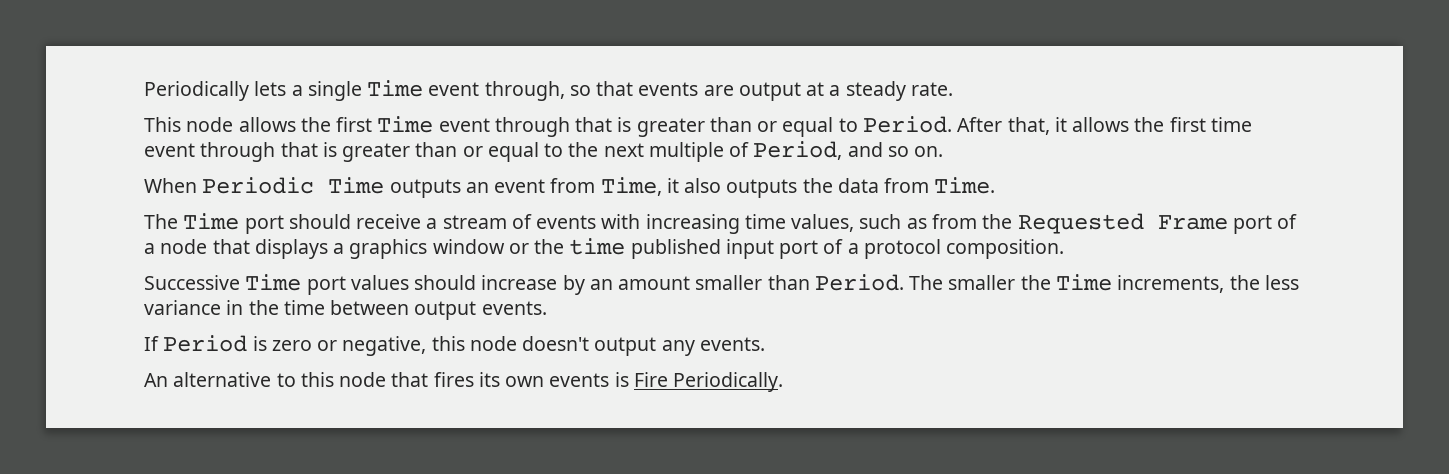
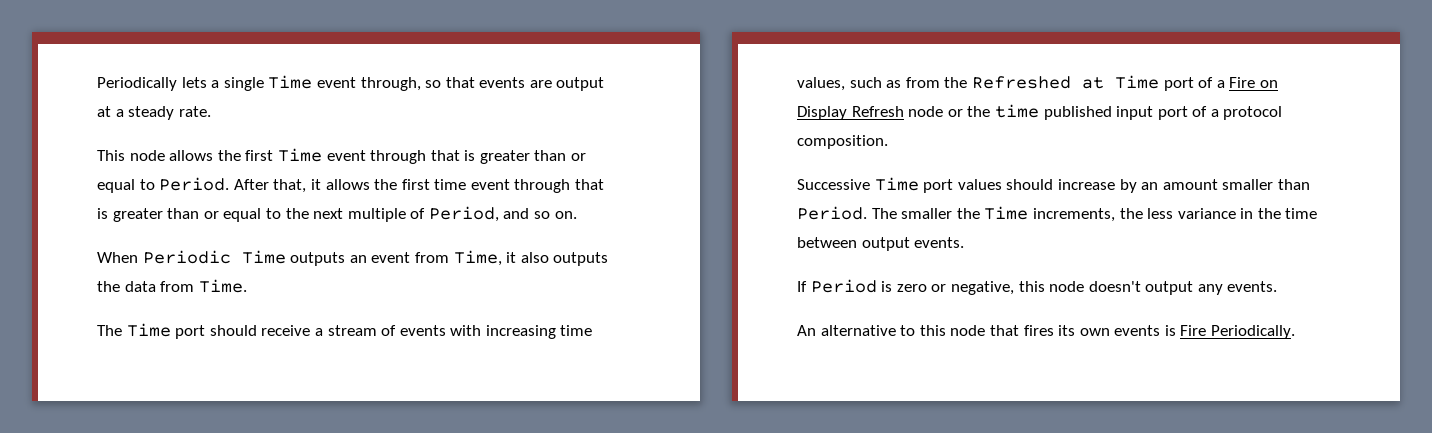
- The Time port should receive a stream of events with increasing time values, such as from the Requested Frame port of a node that displays a graphics window or the time published input port of a protocol composition.
+ The Time port should receive a stream of events with increasing time values, such as from the Refreshed at Time port of a Fire on Display Refresh node or the time published input port of a protocol composition.

